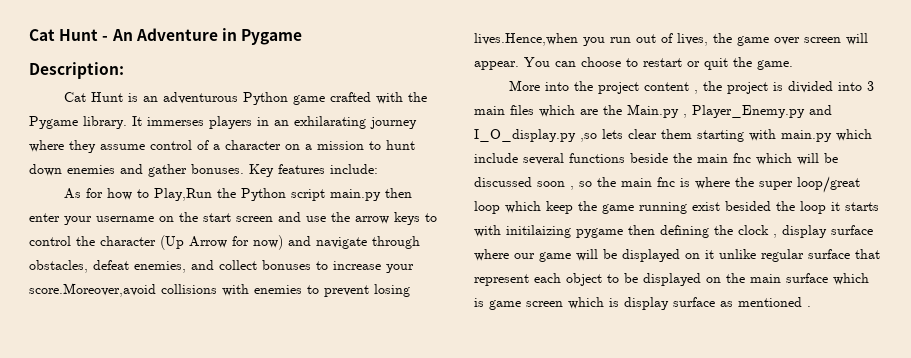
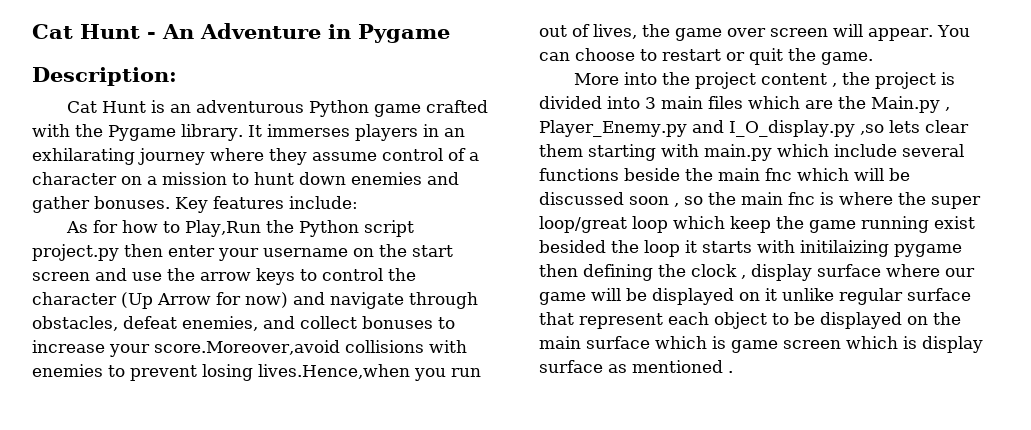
- As for how to Play,Run the Python script main.py then enter your username on the start screen and use the arrow keys to control the character (Up Arrow for now) and navigate through obstacles, defeat enemies, and collect bonuses to increase your score.Moreover,avoid collisions with enemies to prevent losing lives.Hence,when you run out of lives, the game over screen will appear.
+ As for how to Play,Run the Python script project.py then enter your username on the start screen and use the arrow keys to control the character (Up Arrow for now) and navigate through obstacles, defeat enemies, and collect bonuses to increase your score.Moreover,avoid collisions with enemies to prevent losing lives.Hence,when you run out of lives, the game over screen will appear.

